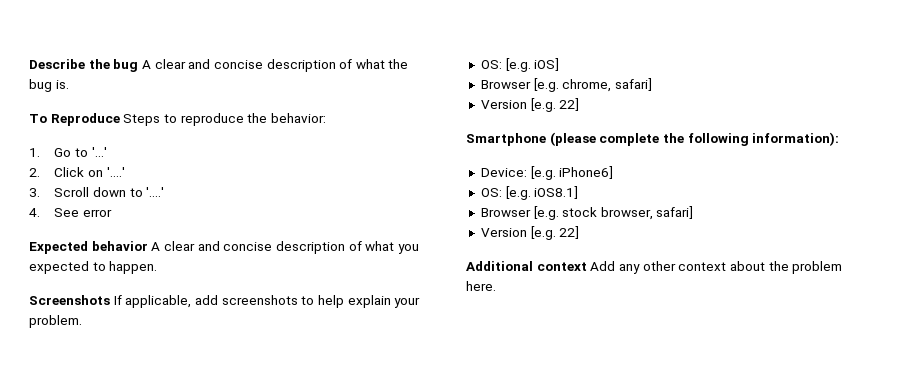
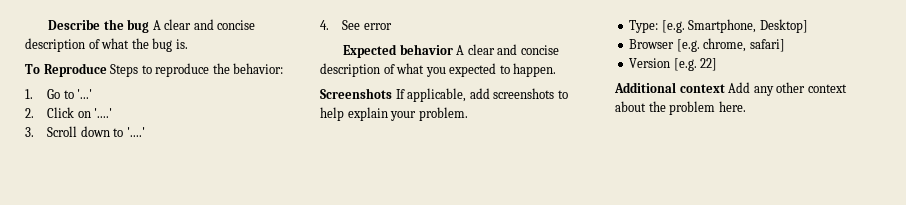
- OS: [e.g. iOS]
+ Type: [e.g. Smartphone, Desktop]
- Smartphone (please complete the following information):
- Device: [e.g. iPhone6]
- OS: [e.g. iOS8.1]
- Browser [e.g. stock browser, safari]
- Version [e.g. 22]

